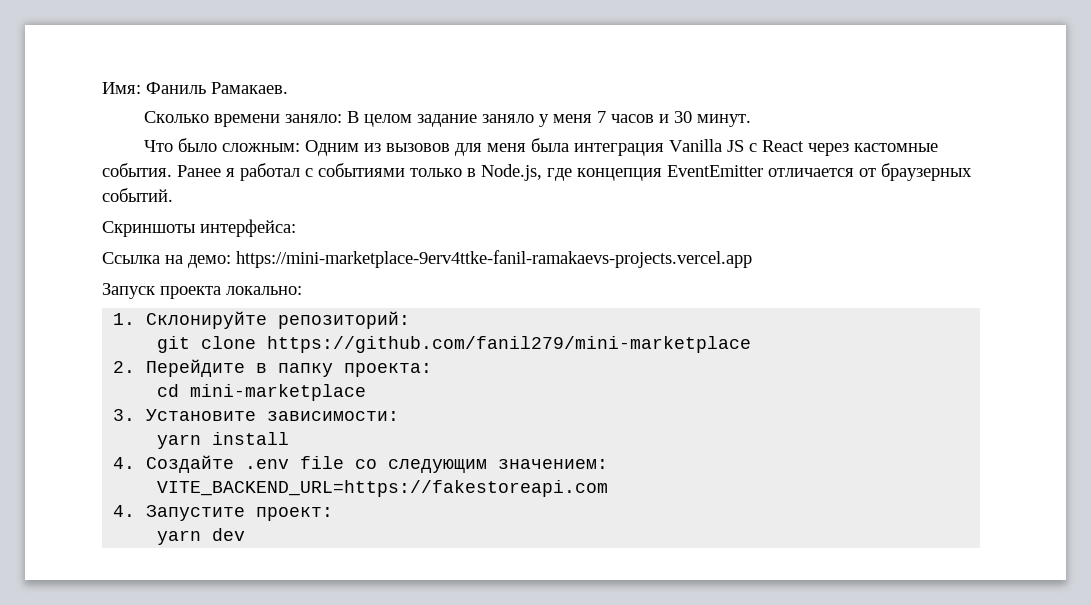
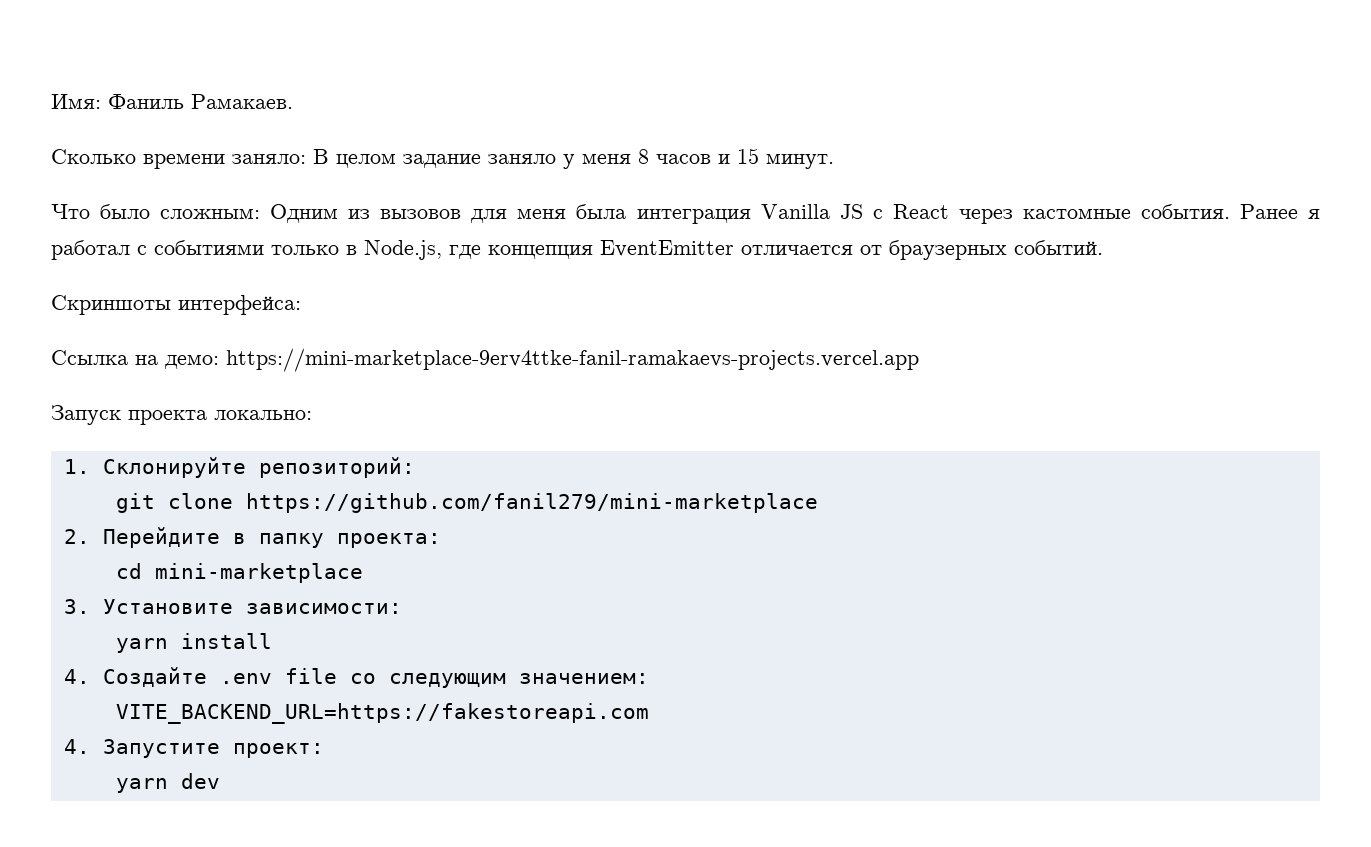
- Сколько времени заняло: В целом задание заняло у меня 7 часов и 30 минут.
+ Сколько времени заняло: В целом задание заняло у меня 8 часов и 15 минут.

